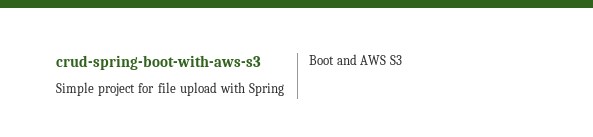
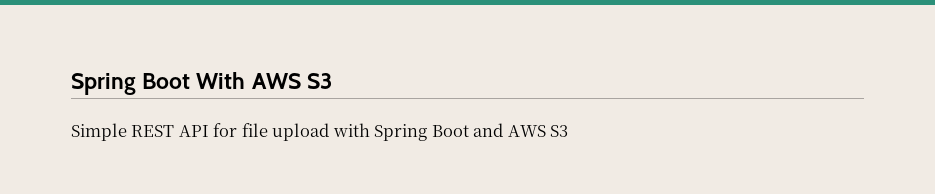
- crud-spring-boot-with-aws-s3
+ Spring Boot With AWS S3
- Simple project for file upload with Spring Boot and AWS S3
+ Simple REST API for file upload with Spring Boot and AWS S3

